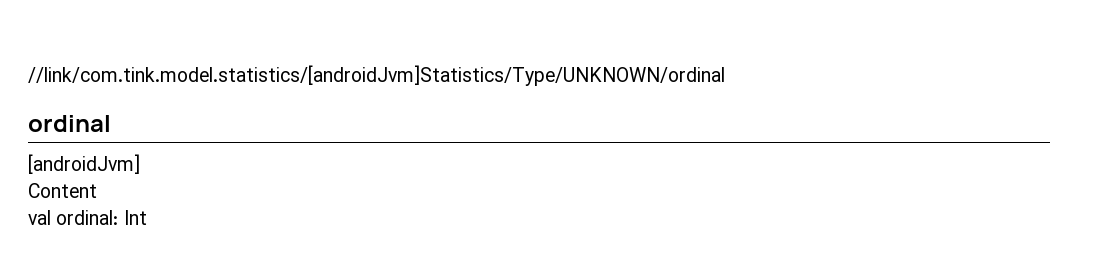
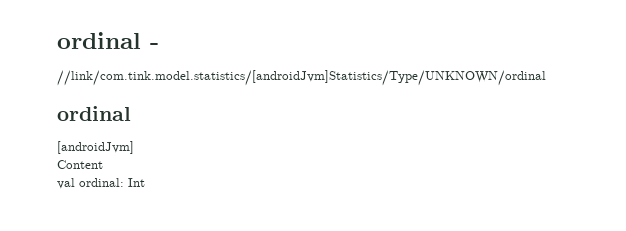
+ ordinal -

